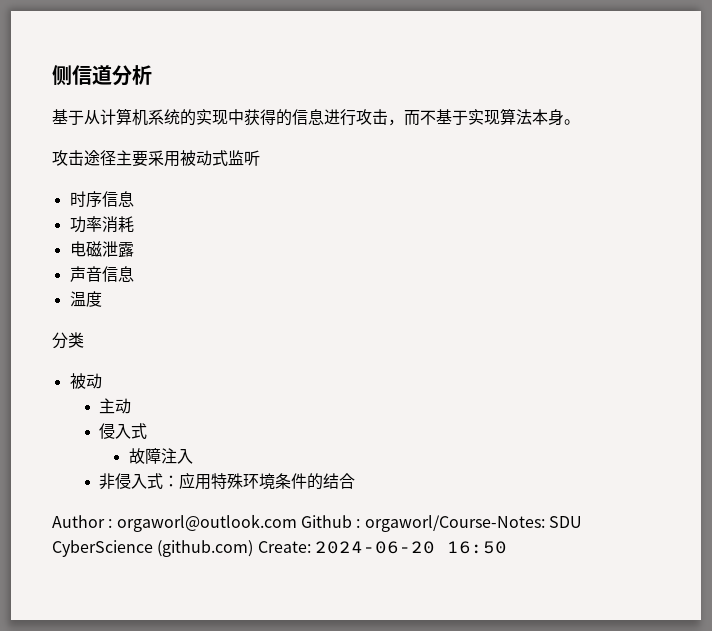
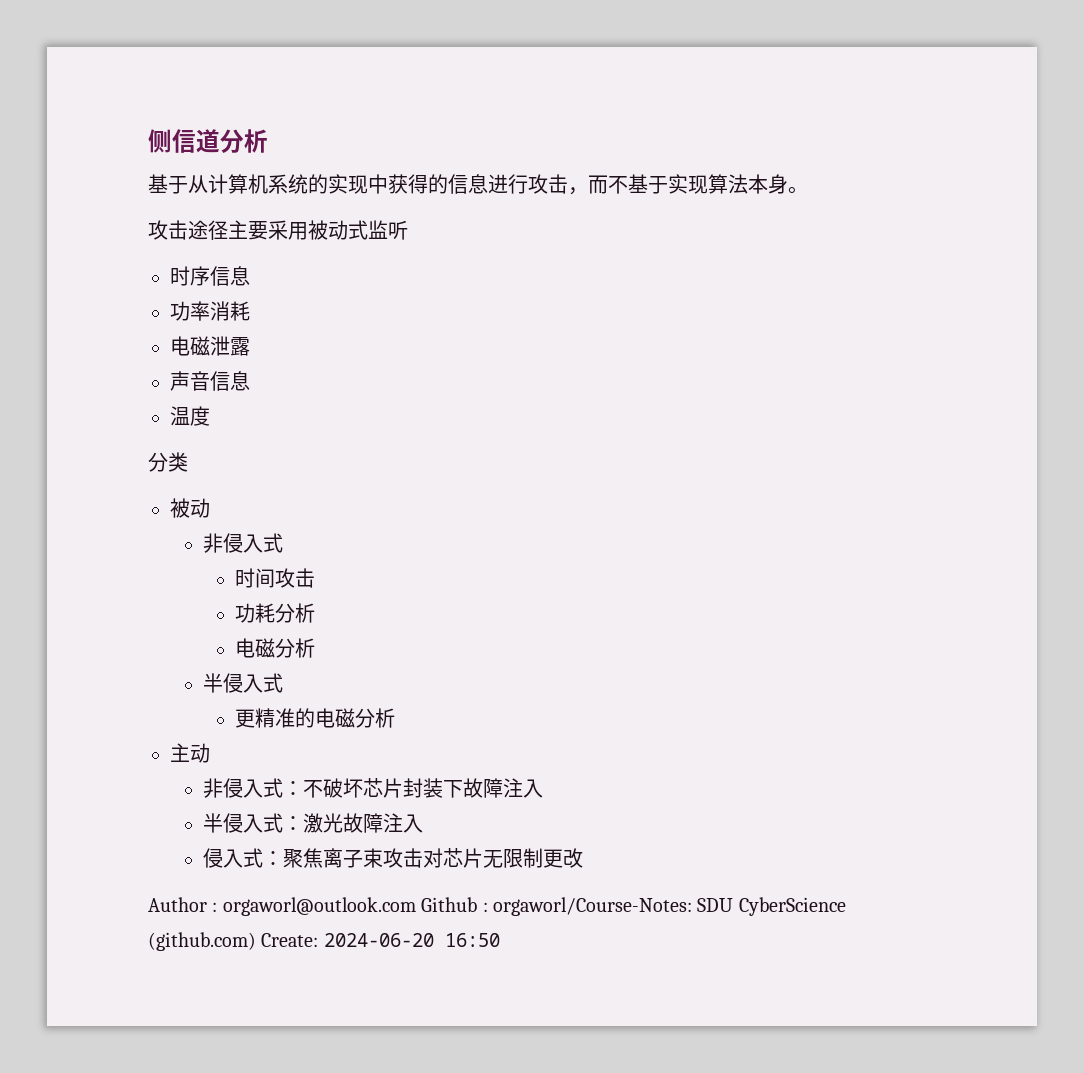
  分类
  被动
+ 非侵入式
+ 时间攻击
+ 功耗分析
+ 电磁分析
+ 半侵入式
+ 更精准的电磁分析
  主动
- 侵入式
- 故障注入
- 非侵入式：应用特殊环境条件的结合
+ 非侵入式：不破坏芯片封装下故障注入
+ 半侵入式：激光故障注入
+ 侵入式：聚焦离子束攻击对芯片无限制更改

